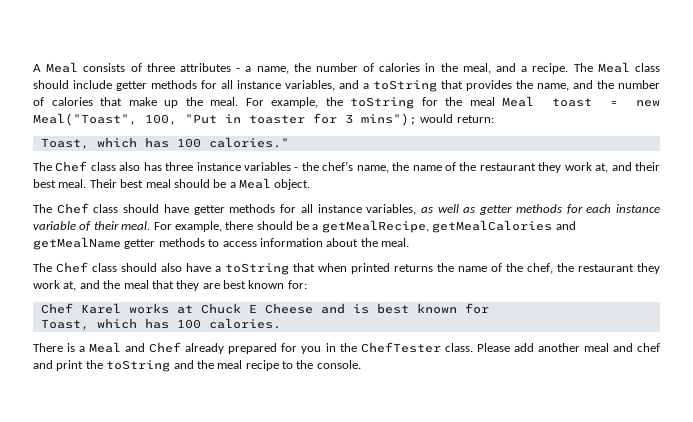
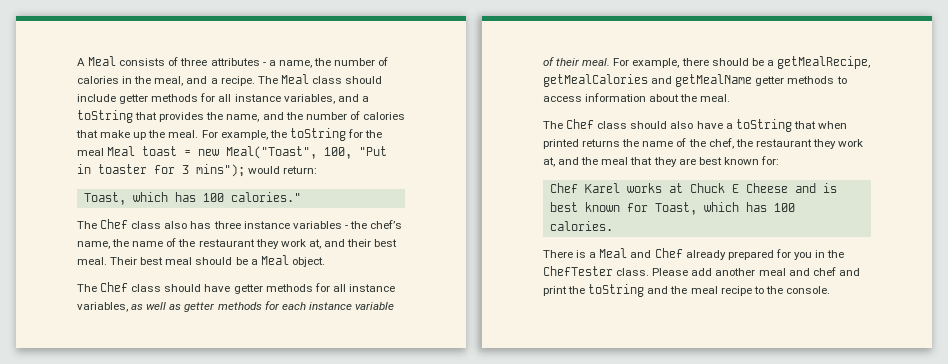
- Chef Karel works at Chuck E Cheese and is best known for
- Toast, which has 100 calories.
+ Chef Karel works at Chuck E Cheese and is best known for Toast, which has 100 calories.

